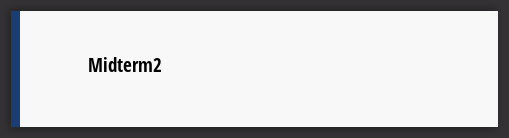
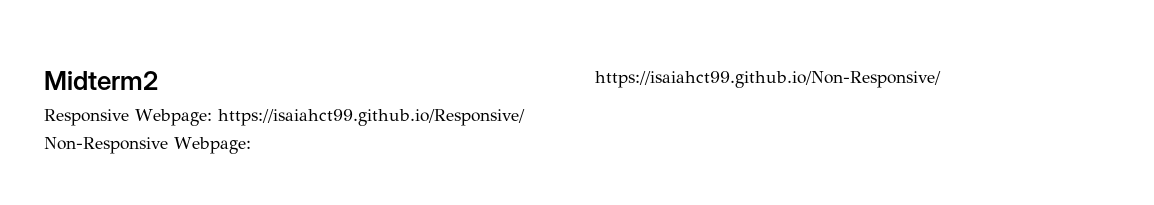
+ Responsive Webpage: https://isaiahct99.github.io/Responsive/
+ Non-Responsive Webpage: https://isaiahct99.github.io/Non-Responsive/

